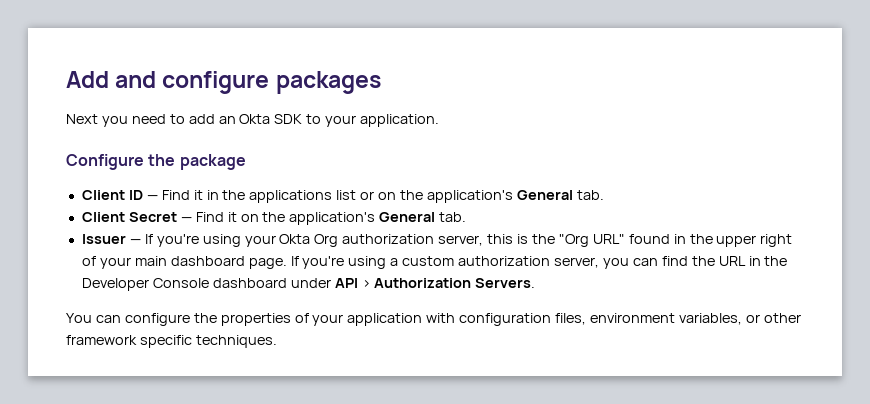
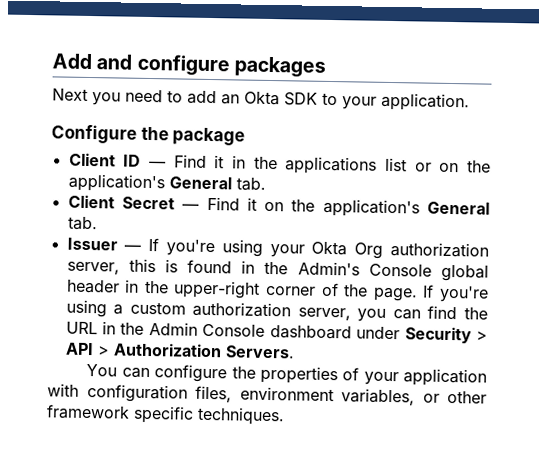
- Issuer — If you're using your Okta Org authorization server, this is the "Org URL" found in the upper right of your main dashboard page.
+ Issuer — If you're using your Okta Org authorization server, this is found in the Admin's Console global header in the upper-right corner of the page.
- If you're using a custom authorization server, you can find the URL in the Developer Console dashboard under API > Authorization Servers.
+ If you're using a custom authorization server, you can find the URL in the Admin Console dashboard under Security > API > Authorization Servers.

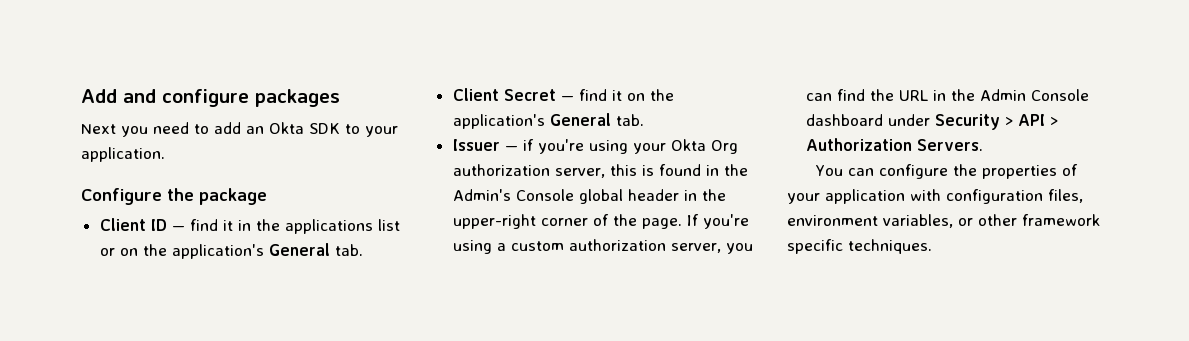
- Client ID — Find it in the applications list or on the application's General tab.
+ Client ID — find it in the applications list or on the application's General tab.
- Client Secret — Find it on the application's General tab.
+ Client Secret — find it on the application's General tab.
- Issuer — If you're using your Okta Org authorization server, this is found in the Admin's Console global header in the upper-right corner of the page.
+ Issuer — if you're using your Okta Org authorization server, this is found in the Admin's Console global header in the upper-right corner of the page.

